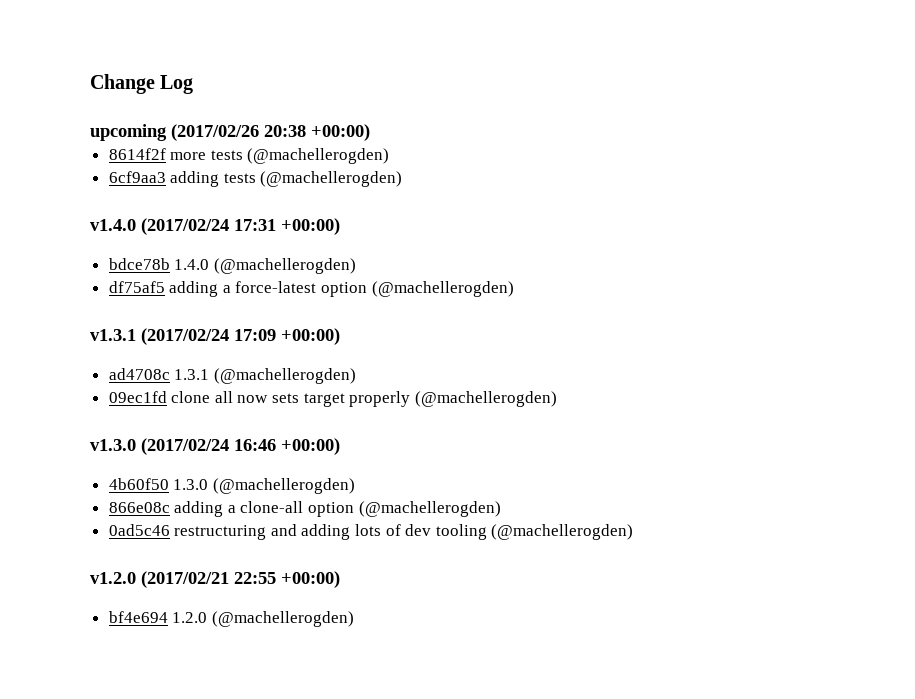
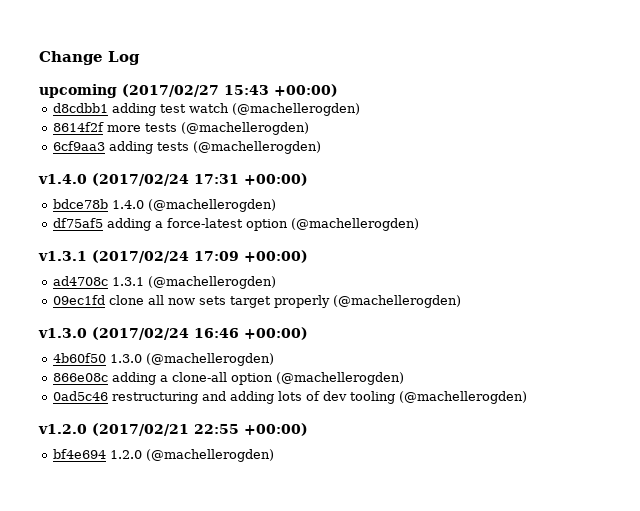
- upcoming (2017/02/26 20:38 +00:00)
+ upcoming (2017/02/27 15:43 +00:00)
+ d8cdbb1 adding test watch (@machellerogden)

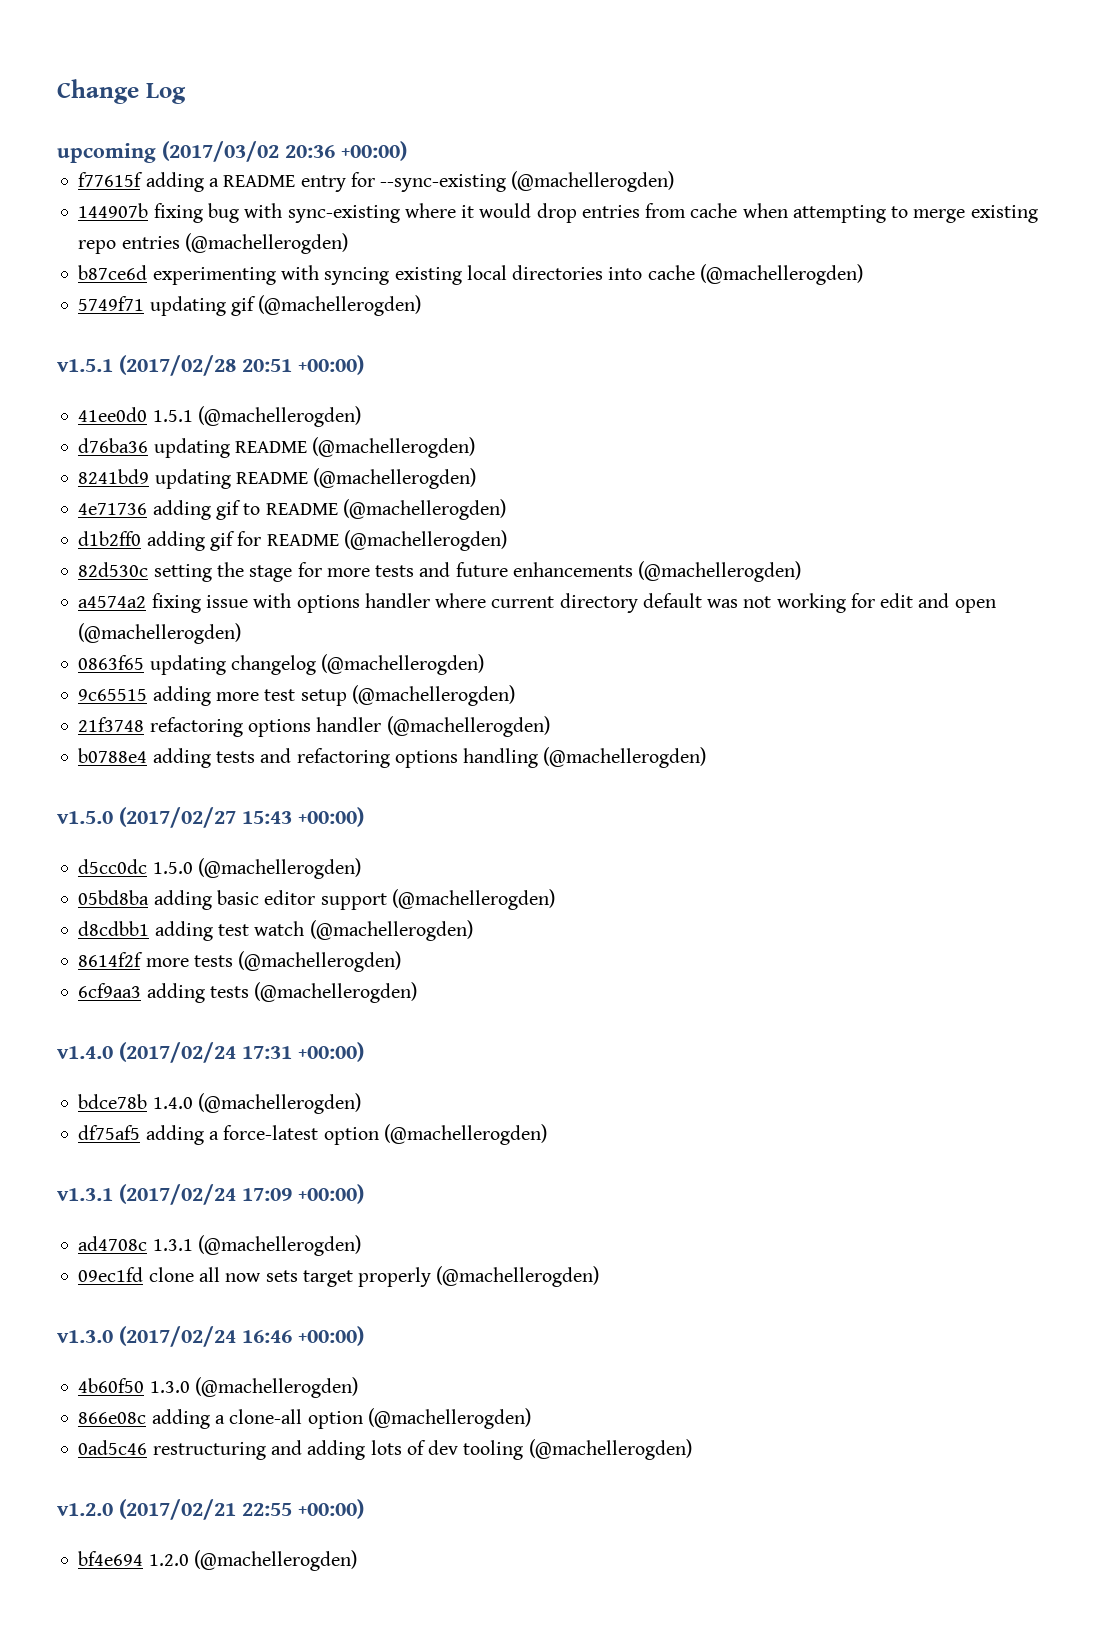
- upcoming (2017/02/27 15:43 +00:00)
+ upcoming (2017/03/02 20:36 +00:00)
+ f77615f adding a README entry for --sync-existing (@machellerogden)
+ 144907b fixing bug with sync-existing where it would drop entries from cache when attempting to merge existing repo entries (@machellerogden)
+ b87ce6d experimenting with syncing existing local directories into cache (@machellerogden)
+ 5749f71 updating gif (@machellerogden)
+ v1.5.1 (2017/02/28 20:51 +00:00)
+ 41ee0d0 1.5.1 (@machellerogden)
+ d76ba36 updating README (@machellerogden)
+ 8241bd9 updating README (@machellerogden)
+ 4e71736 adding gif to README (@machellerogden)
+ d1b2ff0 adding gif for README (@machellerogden)
+ 82d530c setting the stage for more tests and future enhancements (@machellerogden)
+ a4574a2 fixing issue with options handler where current directory default was not working for edit and open (@machellerogden)
+ 0863f65 updating changelog (@machellerogden)
+ 9c65515 adding more test setup (@machellerogden)
+ 21f3748 refactoring options handler (@machellerogden)
+ b0788e4 adding tests and refactoring options handling (@machellerogden)
+ v1.5.0 (2017/02/27 15:43 +00:00)
+ d5cc0dc 1.5.0 (@machellerogden)
+ 05bd8ba adding basic editor support (@machellerogden)

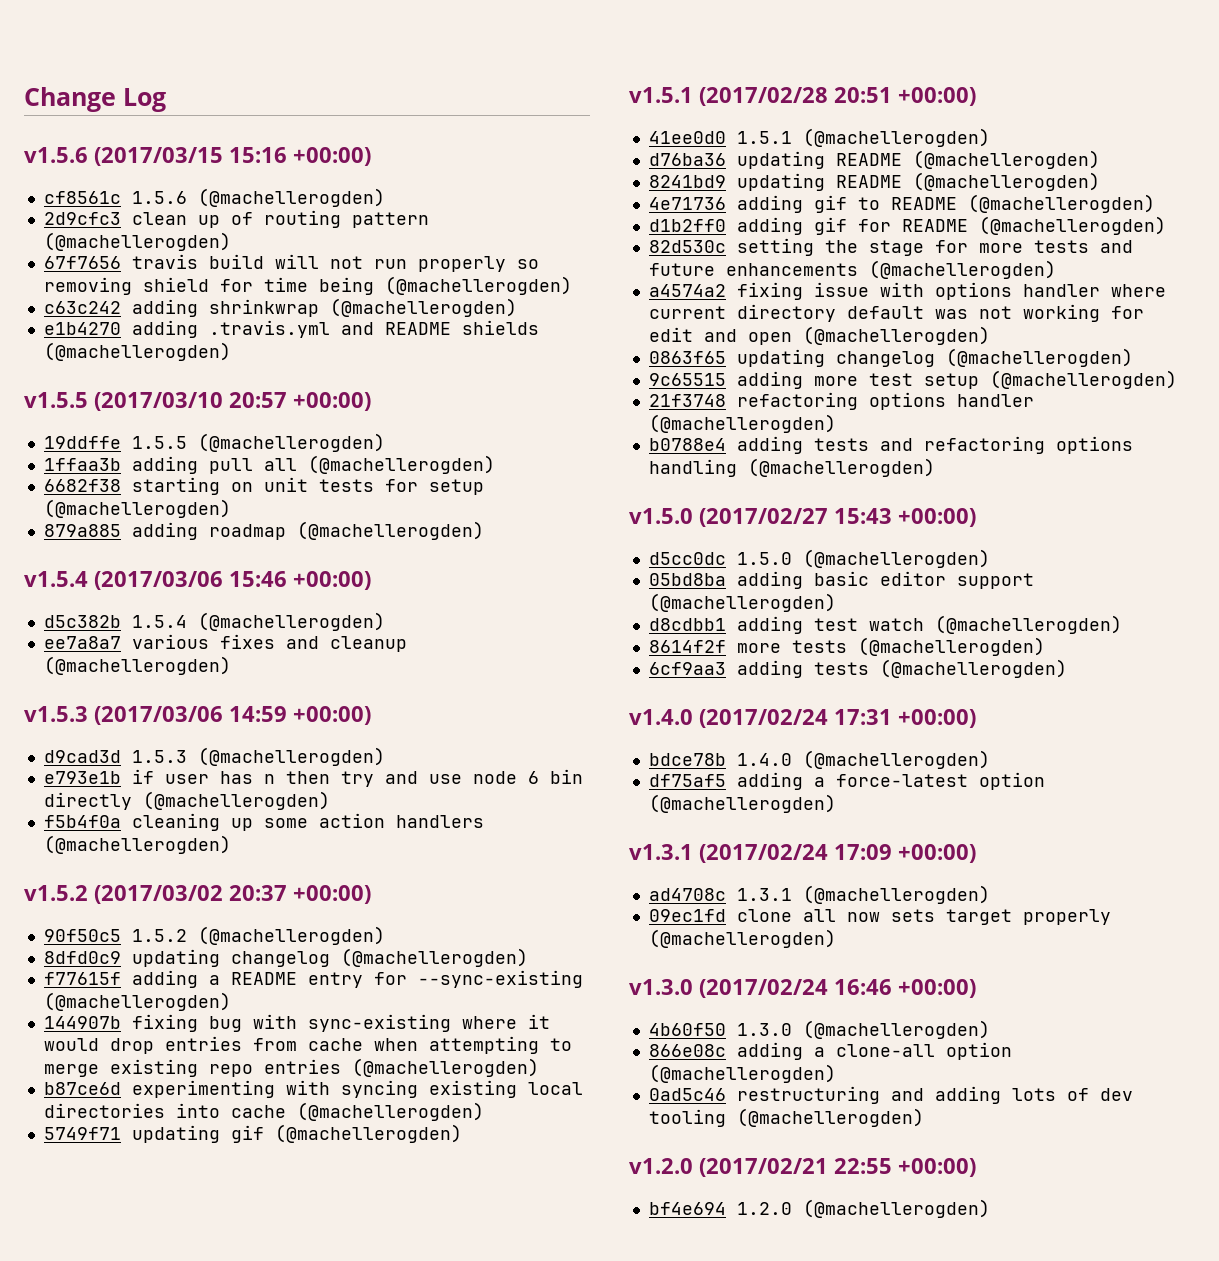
- upcoming (2017/03/02 20:36 +00:00)
+ v1.5.6 (2017/03/15 15:16 +00:00)
+ cf8561c 1.5.6 (@machellerogden)
+ 2d9cfc3 clean up of routing pattern (@machellerogden)
+ 67f7656 travis build will not run properly so removing shield for time being (@machellerogden)
+ c63c242 adding shrinkwrap (@machellerogden)
+ e1b4270 adding .travis.yml and README shields (@machellerogden)
+ v1.5.5 (2017/03/10 20:57 +00:00)
+ 19ddffe 1.5.5 (@machellerogden)
+ 1ffaa3b adding pull all (@machellerogden)
+ 6682f38 starting on unit tests for setup (@machellerogden)
+ 879a885 adding roadmap (@machellerogden)
+ v1.5.4 (2017/03/06 15:46 +00:00)
+ d5c382b 1.5.4 (@machellerogden)
+ ee7a8a7 various fixes and cleanup (@machellerogden)
+ v1.5.3 (2017/03/06 14:59 +00:00)
+ d9cad3d 1.5.3 (@machellerogden)
+ e793e1b if user has n then try and use node 6 bin directly (@machellerogden)
+ f5b4f0a cleaning up some action handlers (@machellerogden)
+ v1.5.2 (2017/03/02 20:37 +00:00)
+ 90f50c5 1.5.2 (@machellerogden)
+ 8dfd0c9 updating changelog (@machellerogden)

